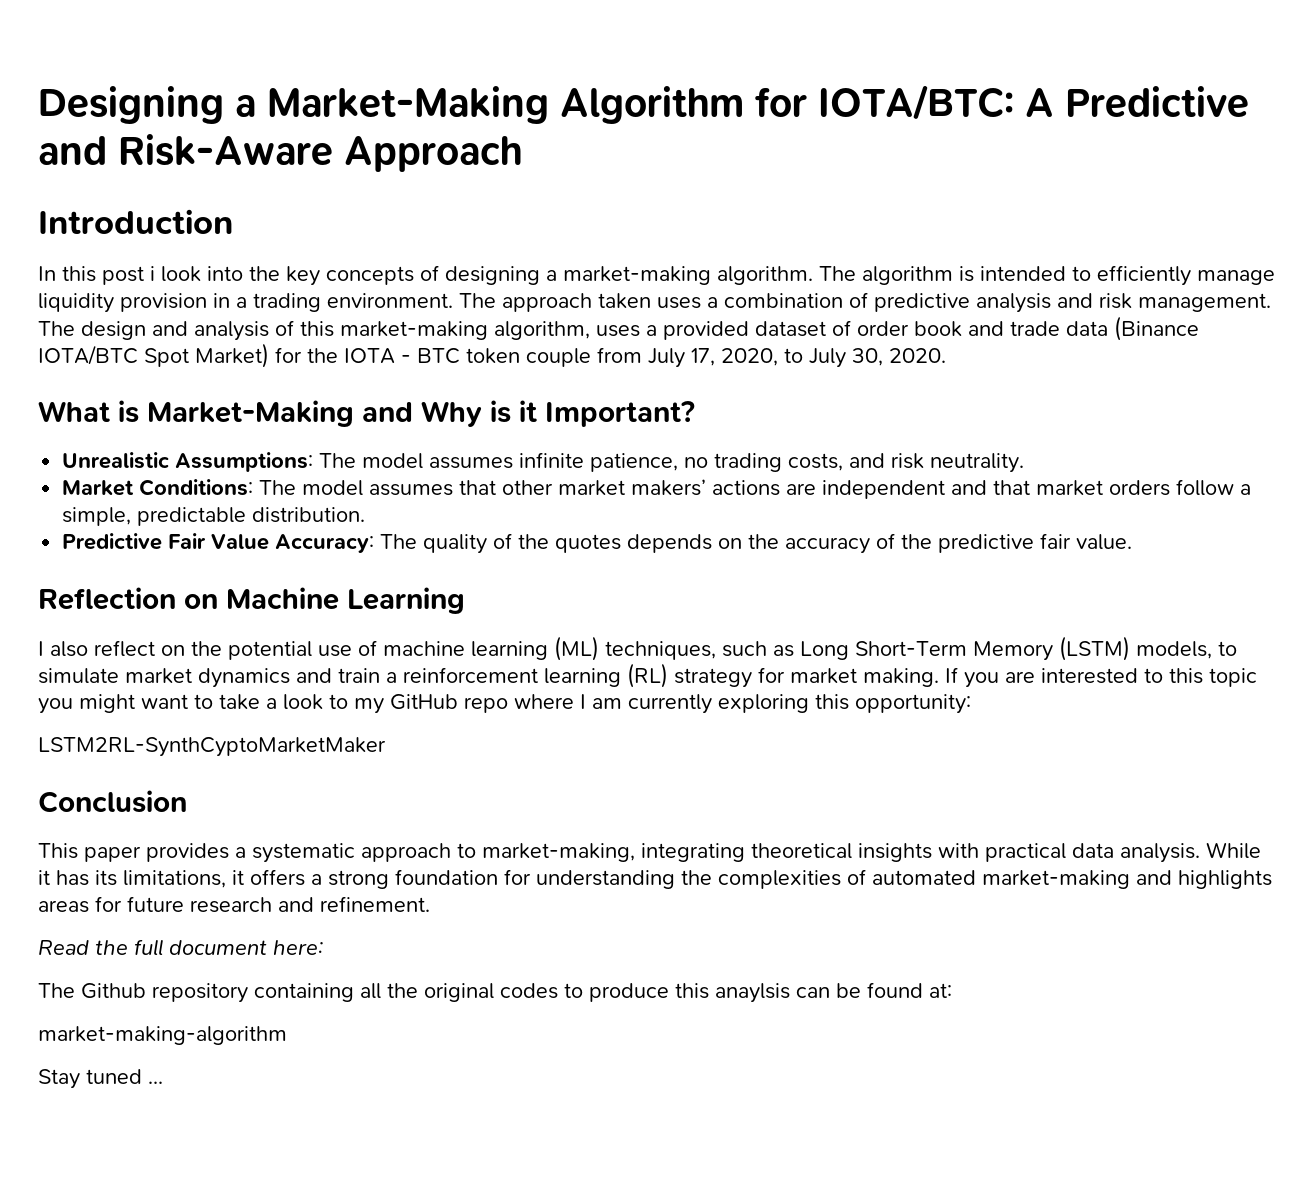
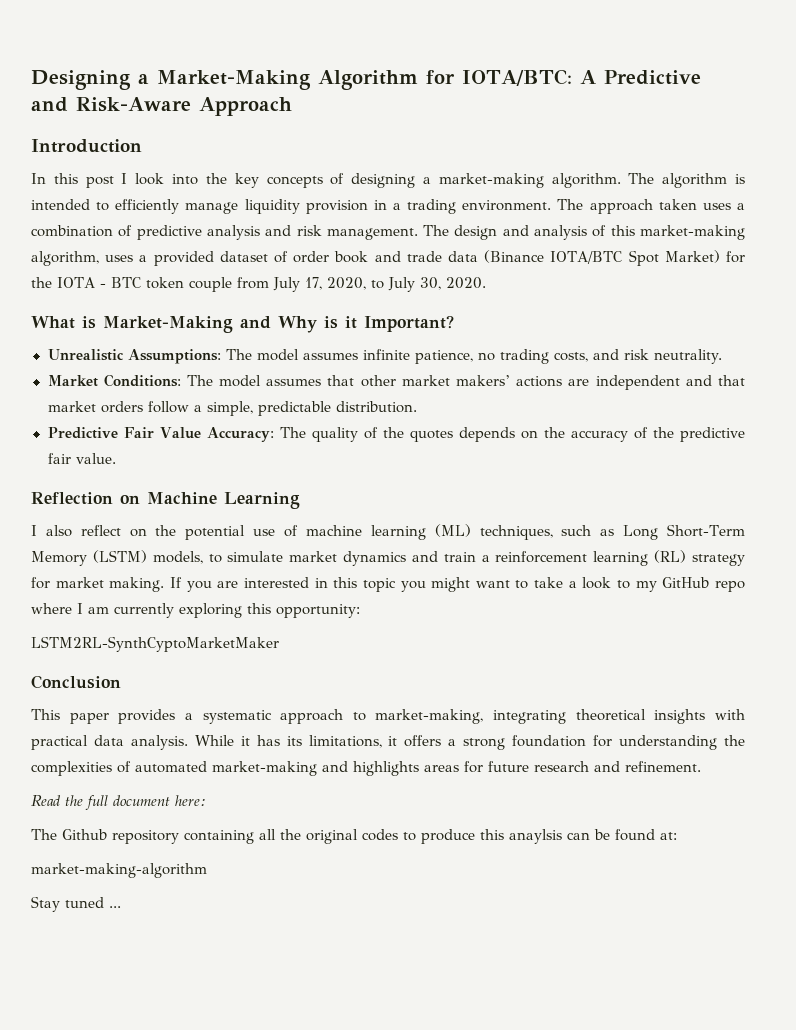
- In this post i look into the key concepts of designing a market-making algorithm.
+ In this post I look into the key concepts of designing a market-making algorithm.
- If you are interested to this topic you might want to take a look to my GitHub repo where I am currently exploring this opportunity:
+ If you are interested in this topic you might want to take a look to my GitHub repo where I am currently exploring this opportunity:

